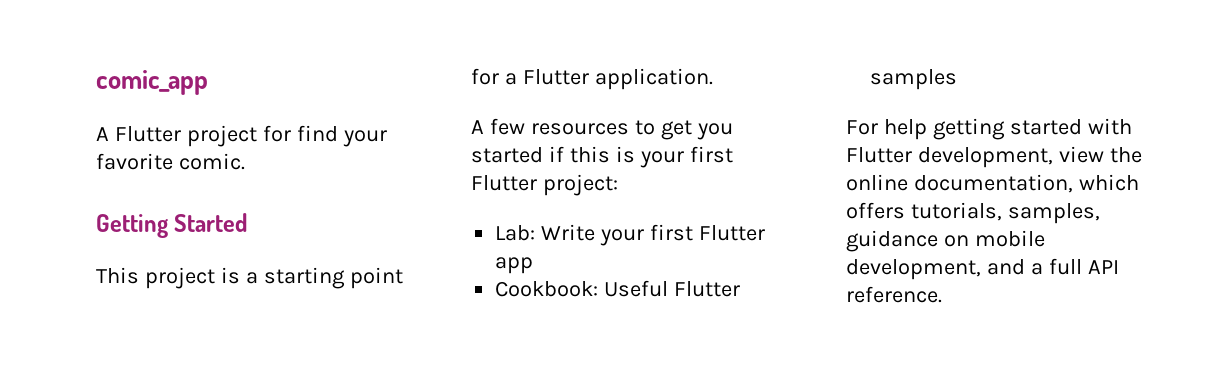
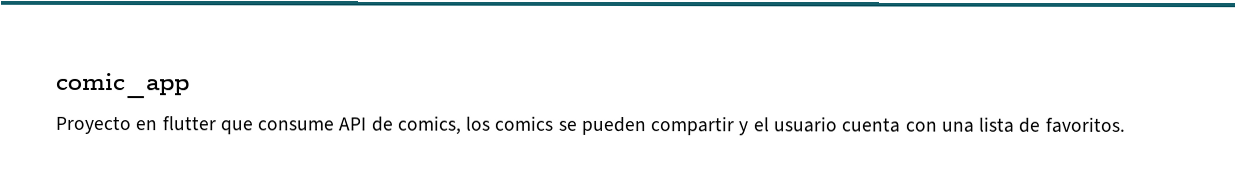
- A Flutter project for find your favorite comic.
- Getting Started
- This project is a starting point for a Flutter application.
- A few resources to get you started if this is your first Flutter project:
- Lab: Write your first Flutter app
- Cookbook: Useful Flutter samples
- For help getting started with Flutter development, view the online documentation, which offers tutorials, samples, guidance on mobile development, and a full API reference.
+ Proyecto en flutter que consume API de comics, los comics se pueden compartir y el usuario cuenta con una lista de favoritos.

